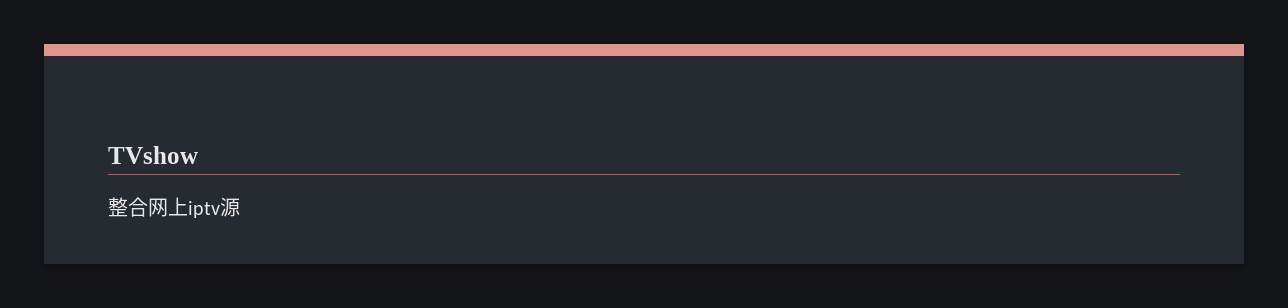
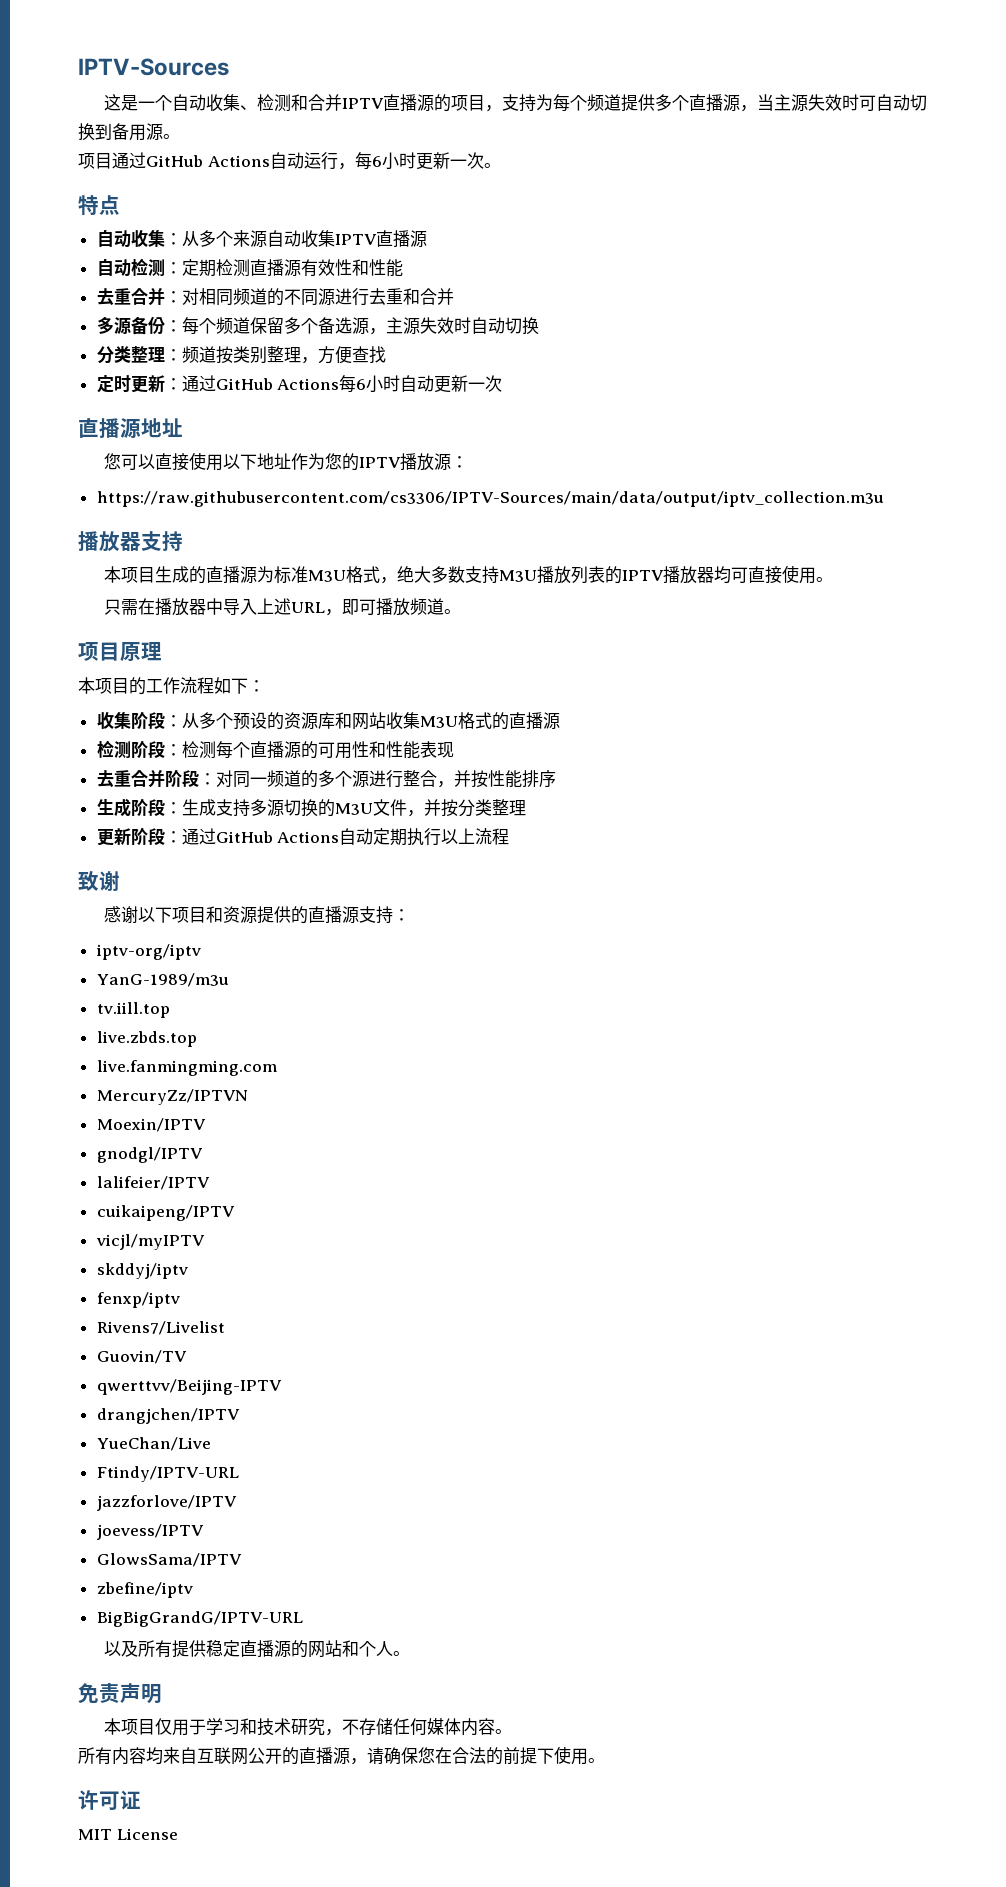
- TVshow
- 整合网上iptv源
+ IPTV-Sources
+ 这是一个自动收集、检测和合并IPTV直播源的项目，支持为每个频道提供多个直播源，当主源失效时可自动切换到备用源。
+ 项目通过GitHub Actions自动运行，每6小时更新一次。
+ 特点
+ 自动收集：从多个来源自动收集IPTV直播源
+ 自动检测：定期检测直播源有效性和性能
+ 去重合并：对相同频道的不同源进行去重和合并
+ 多源备份：每个频道保留多个备选源，主源失效时自动切换
+ 分类整理：频道按类别整理，方便查找
+ 定时更新：通过GitHub Actions每6小时自动更新一次
+ 直播源地址
+ 您可以直接使用以下地址作为您的IPTV播放源：
+ https://raw.githubusercontent.com/cs3306/IPTV-Sources/main/data/output/iptv_collection.m3u
+ 播放器支持
+ 本项目生成的直播源为标准M3U格式，绝大多数支持M3U播放列表的IPTV播放器均可直接使用。
+ 只需在播放器中导入上述URL，即可播放频道。
+ 项目原理
+ 本项目的工作流程如下：
+ 收集阶段：从多个预设的资源库和网站收集M3U格式的直播源
+ 检测阶段：检测每个直播源的可用性和性能表现
+ 去重合并阶段：对同一频道的多个源进行整合，并按性能排序
+ 生成阶段：生成支持多源切换的M3U文件，并按分类整理
+ 更新阶段：通过GitHub Actions自动定期执行以上流程
+ 致谢
+ 感谢以下项目和资源提供的直播源支持：
+ iptv-org/iptv
+ YanG-1989/m3u
+ tv.iill.top
+ live.zbds.top
+ live.fanmingming.com
+ MercuryZz/IPTVN
+ Moexin/IPTV
+ gnodgl/IPTV
+ lalifeier/IPTV
+ cuikaipeng/IPTV
+ vicjl/myIPTV
+ skddyj/iptv
+ fenxp/iptv
+ Rivens7/Livelist
+ Guovin/TV
+ qwerttvv/Beijing-IPTV
+ drangjchen/IPTV
+ YueChan/Live
+ Ftindy/IPTV-URL
+ jazzforlove/IPTV
+ joevess/IPTV
+ GlowsSama/IPTV
+ zbefine/iptv
+ BigBigGrandG/IPTV-URL
+ 以及所有提供稳定直播源的网站和个人。
+ 免责声明
+ 本项目仅用于学习和技术研究，不存储任何媒体内容。
+ 所有内容均来自互联网公开的直播源，请确保您在合法的前提下使用。
+ 许可证
+ MIT License

